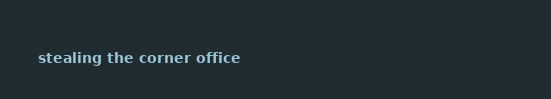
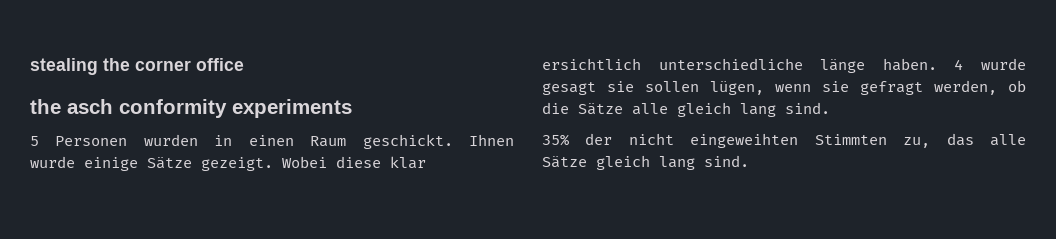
+ the asch conformity experiments
+ 5 Personen wurden in einen Raum geschickt. Ihnen wurde einige Sätze gezeigt. Wobei diese klar ersichtlich unterschiedliche länge haben. 4 wurde gesagt sie sollen lügen, wenn sie gefragt werden, ob die Sätze alle gleich lang sind.
+ 35% der nicht eingeweihten Stimmten zu, das alle Sätze gleich lang sind.

